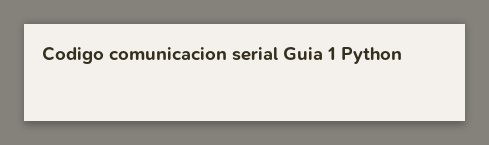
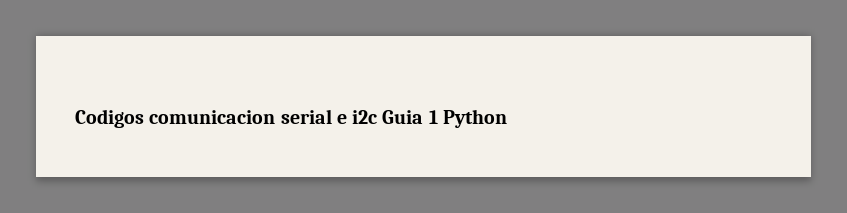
- Codigo comunicacion serial Guia 1 Python
+ Codigos comunicacion serial e i2c Guia 1 Python

